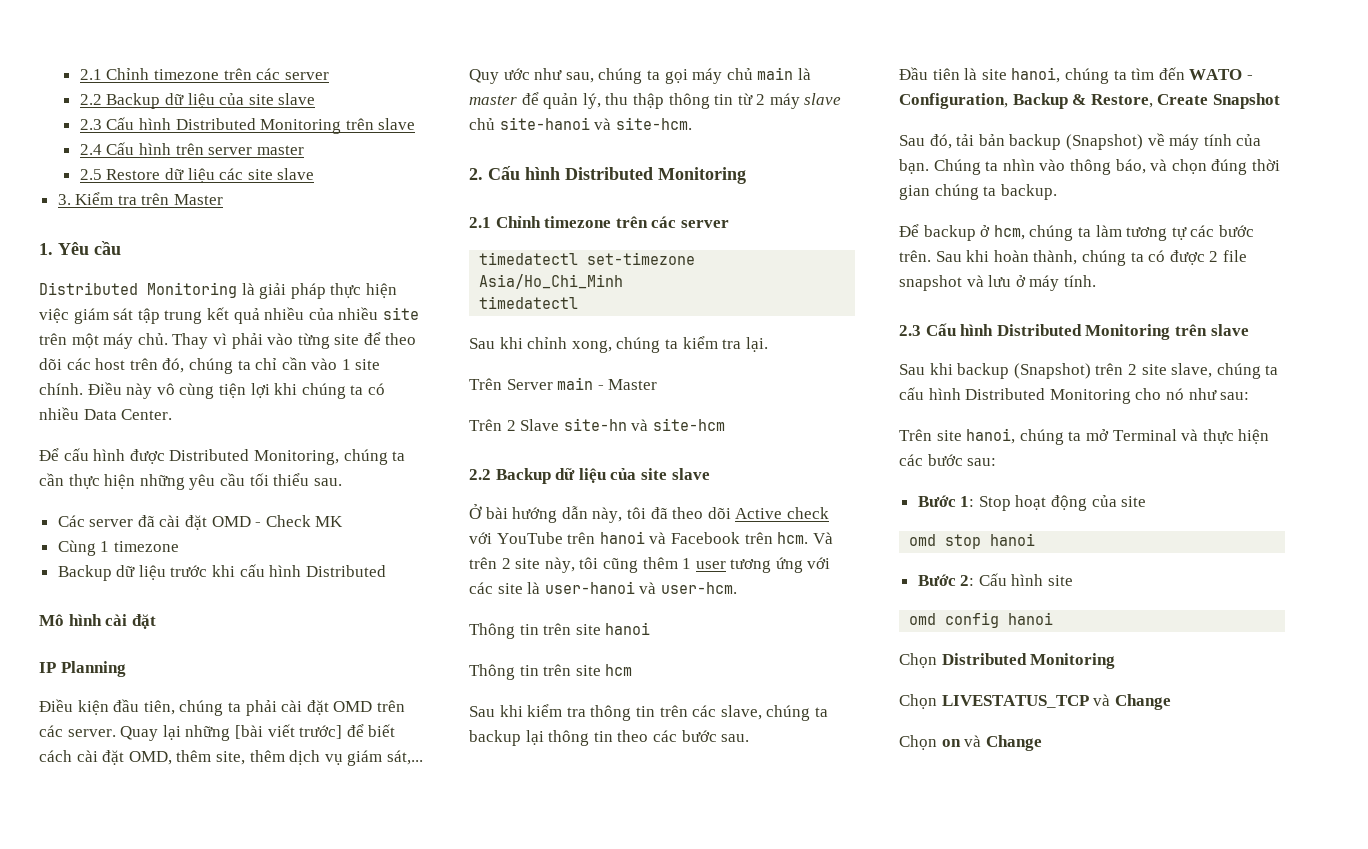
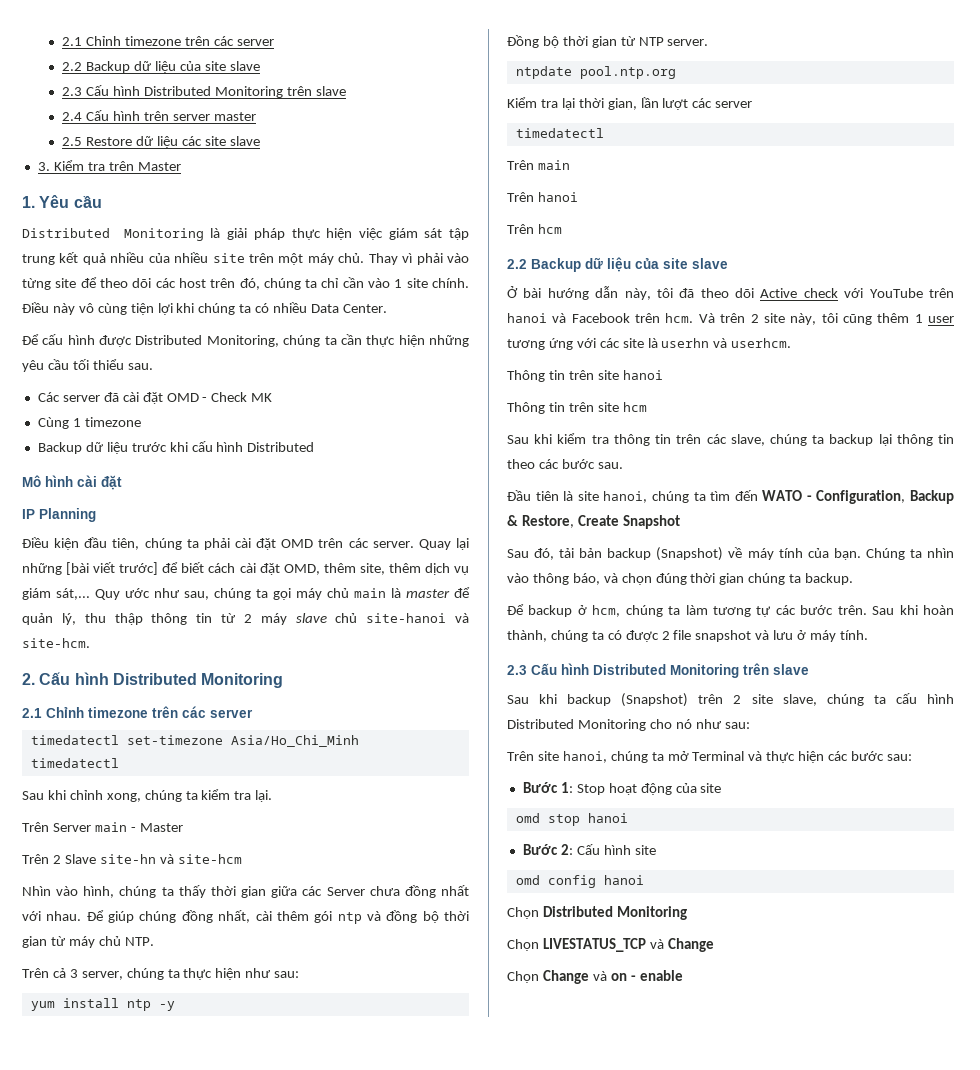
+ Nhìn vào hình, chúng ta thấy thời gian giữa các Server chưa đồng nhất với nhau. Để giúp chúng đồng nhất, cài thêm gói ntp và đồng bộ thời gian từ máy chủ NTP.
+ Trên cả 3 server, chúng ta thực hiện như sau:
+ yum install ntp -y
+ Đồng bộ thời gian từ NTP server.
+ ntpdate pool.ntp.org
+ Kiểm tra lại thời gian, lần lượt các server
+ timedatectl
+ Trên main
+ Trên hanoi
+ Trên hcm
- Và trên 2 site này, tôi cũng thêm 1 user tương ứng với các site là user-hanoi và user-hcm.
+ Và trên 2 site này, tôi cũng thêm 1 user tương ứng với các site là userhn và userhcm.
- Chọn on và Change
+ Chọn Change và on - enable

